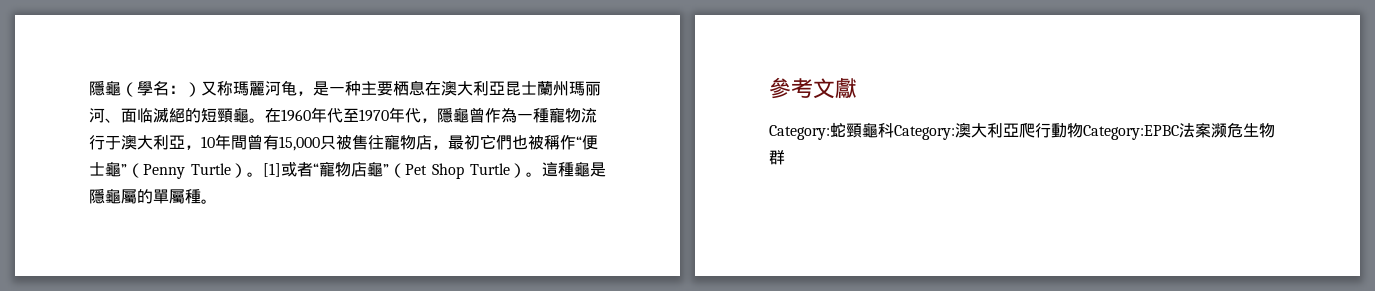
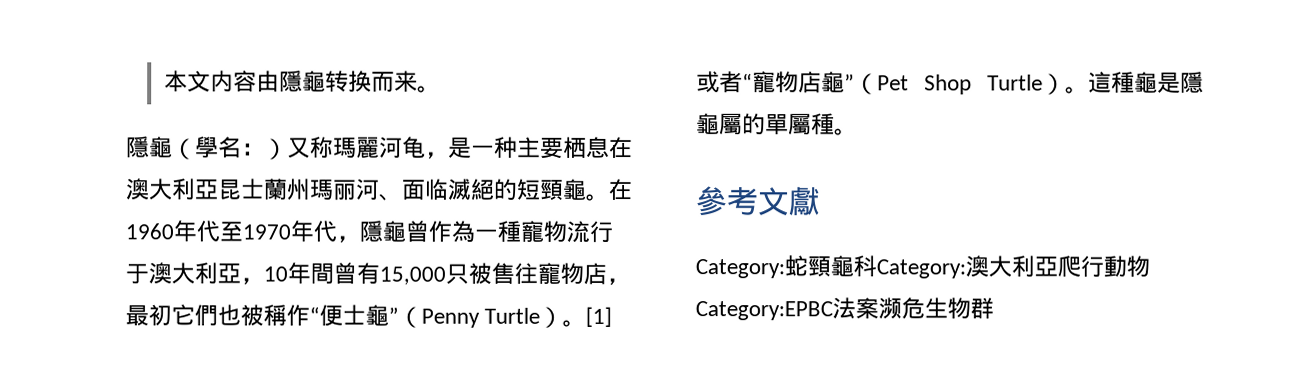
+ 本文内容由隱龜转换而来。

